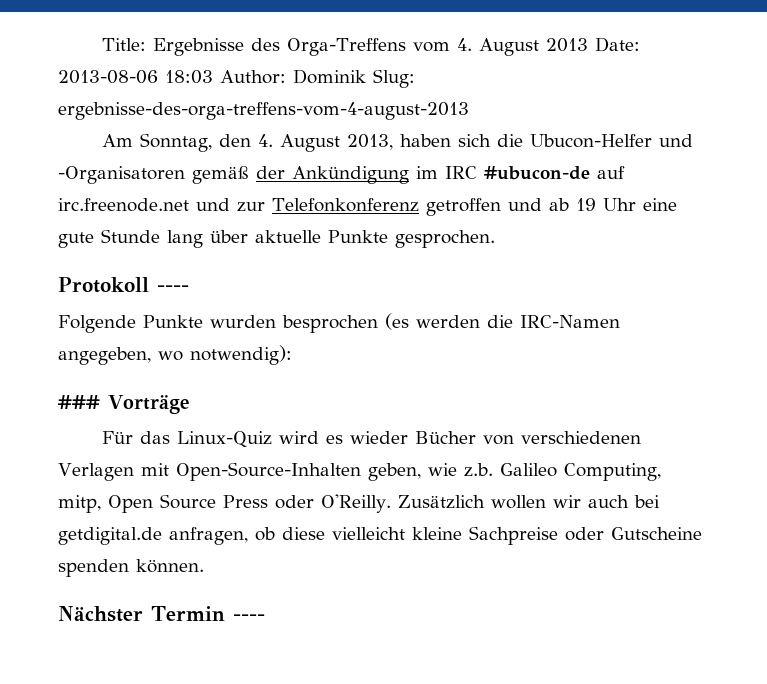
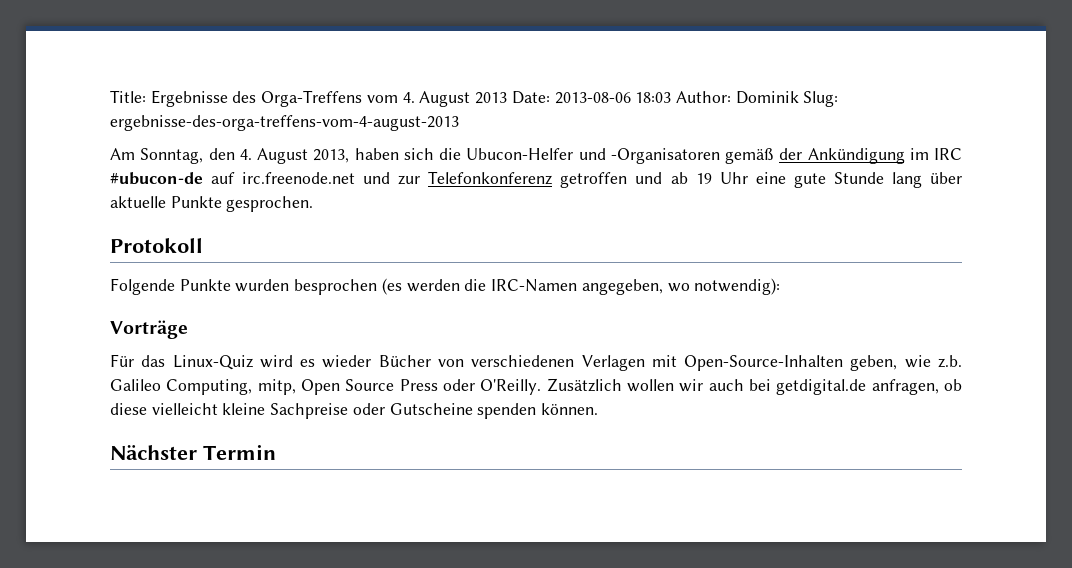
- Protokoll ----
+ Protokoll
- ### Vorträge
+ Vorträge
- Nächster Termin ----
+ Nächster Termin

